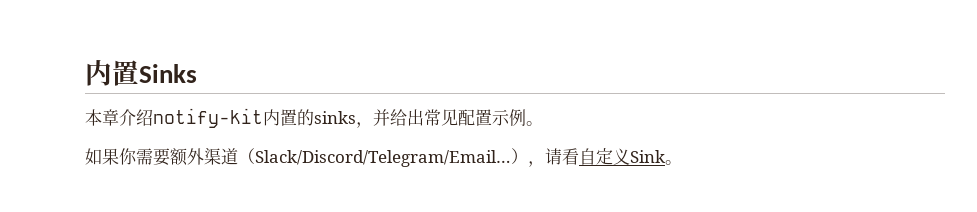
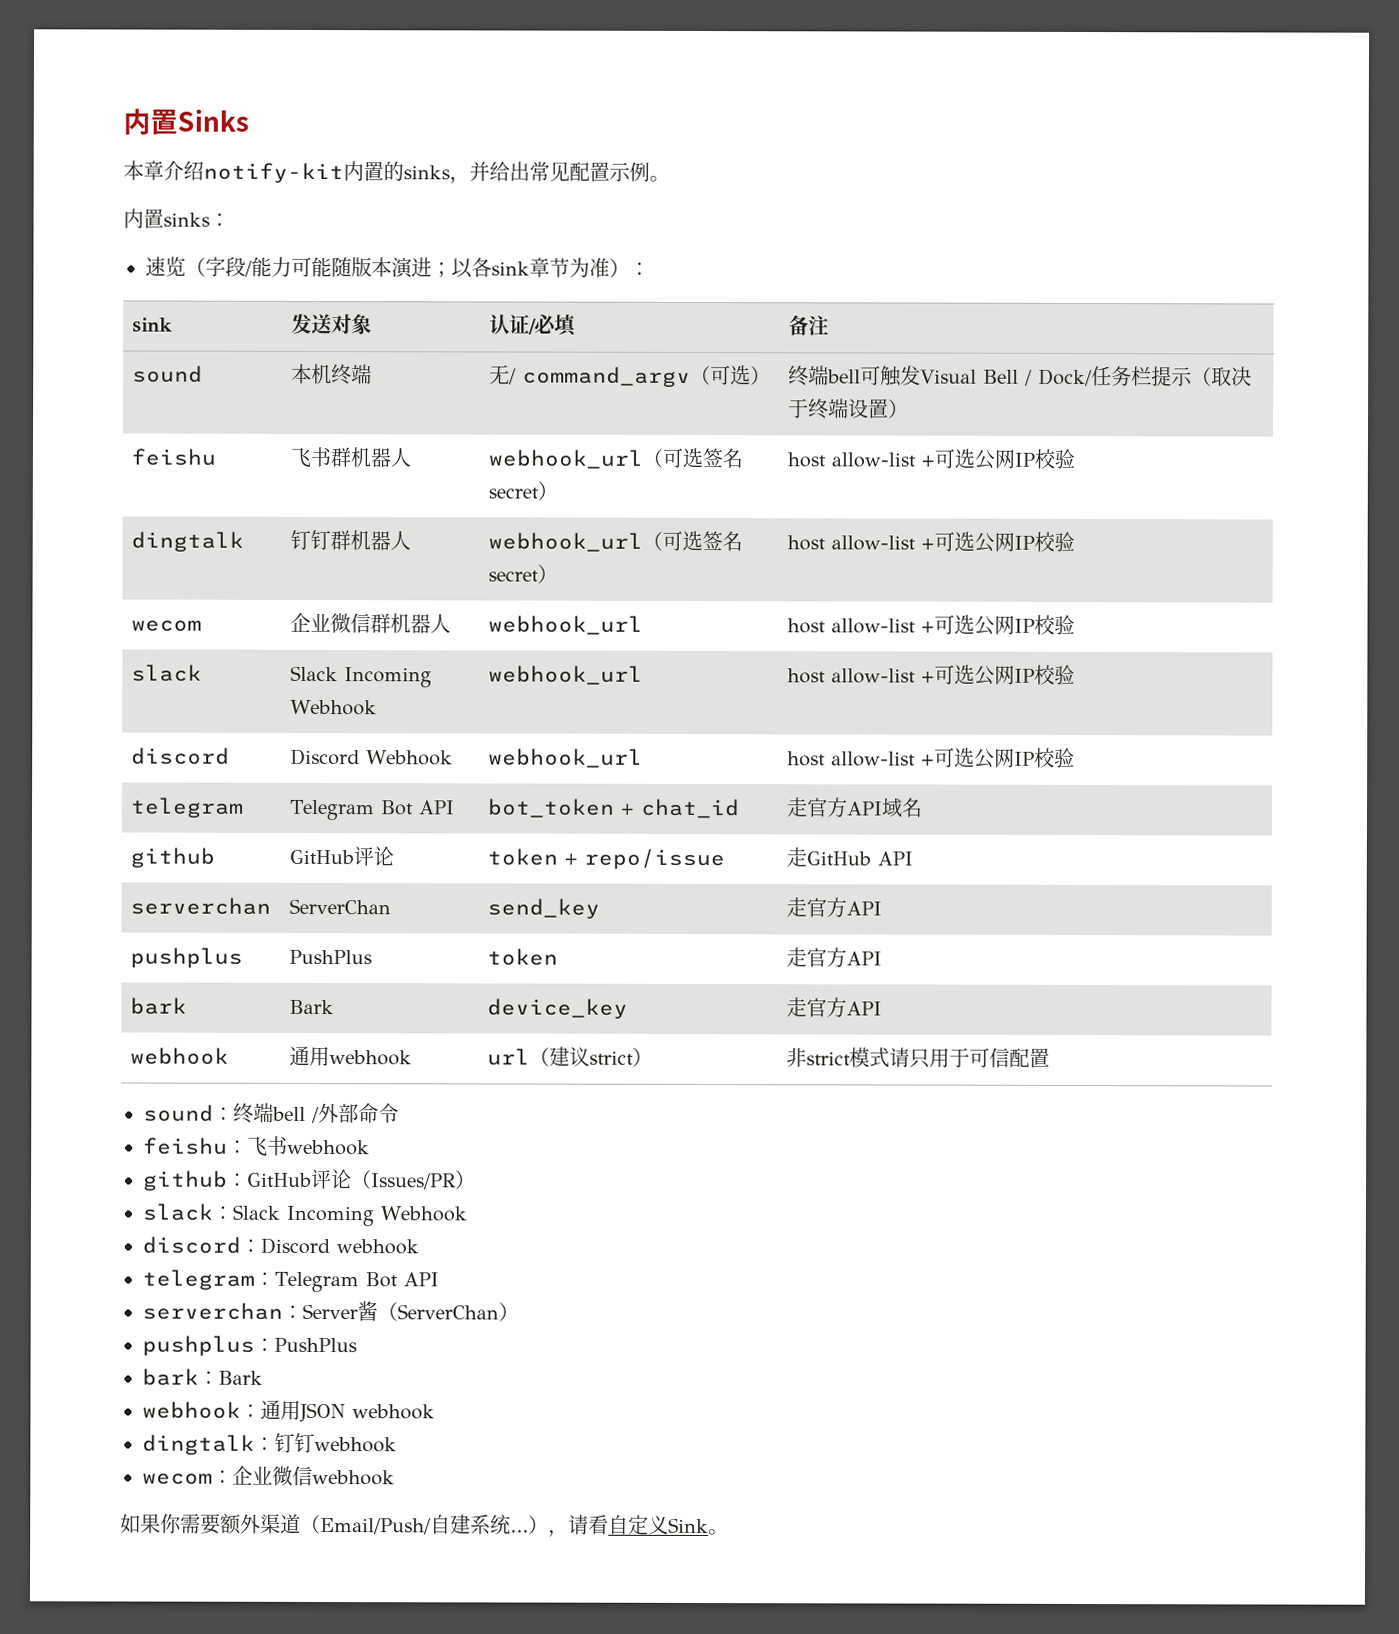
+ 内置sinks：
+ 速览（字段/能力可能随版本演进；以各sink章节为准）：
+ sink | 发送对象 | 认证/必填 | 备注
+ sound | 本机终端 | 无/ command_argv（可选） | 终端bell可触发Visual Bell / Dock/任务栏提示（取决于终端设置）
+ feishu | 飞书群机器人 | webhook_url（可选签名secret） | host allow-list +可选公网IP校验
+ dingtalk | 钉钉群机器人 | webhook_url（可选签名secret） | host allow-list +可选公网IP校验
+ wecom | 企业微信群机器人 | webhook_url | host allow-list +可选公网IP校验
+ slack | Slack Incoming Webhook | webhook_url | host allow-list +可选公网IP校验
+ discord | Discord Webhook | webhook_url | host allow-list +可选公网IP校验
+ telegram | Telegram Bot API | bot_token + chat_id | 走官方API域名
+ github | GitHub评论 | token + repo/issue | 走GitHub API
+ serverchan | ServerChan | send_key | 走官方API
+ pushplus | PushPlus | token | 走官方API
+ bark | Bark | device_key | 走官方API
+ webhook | 通用webhook | url（建议strict） | 非strict模式请只用于可信配置
+ sound：终端bell /外部命令
+ feishu：飞书webhook
+ github：GitHub评论（Issues/PR）
+ slack：Slack Incoming Webhook
+ discord：Discord webhook
+ telegram：Telegram Bot API
+ serverchan：Server酱（ServerChan）
+ pushplus：PushPlus
+ bark：Bark
+ webhook：通用JSON webhook
+ dingtalk：钉钉webhook
+ wecom：企业微信webhook
- 如果你需要额外渠道（Slack/Discord/Telegram/Email…），请看自定义Sink。
+ 如果你需要额外渠道（Email/Push/自建系统…），请看自定义Sink。

